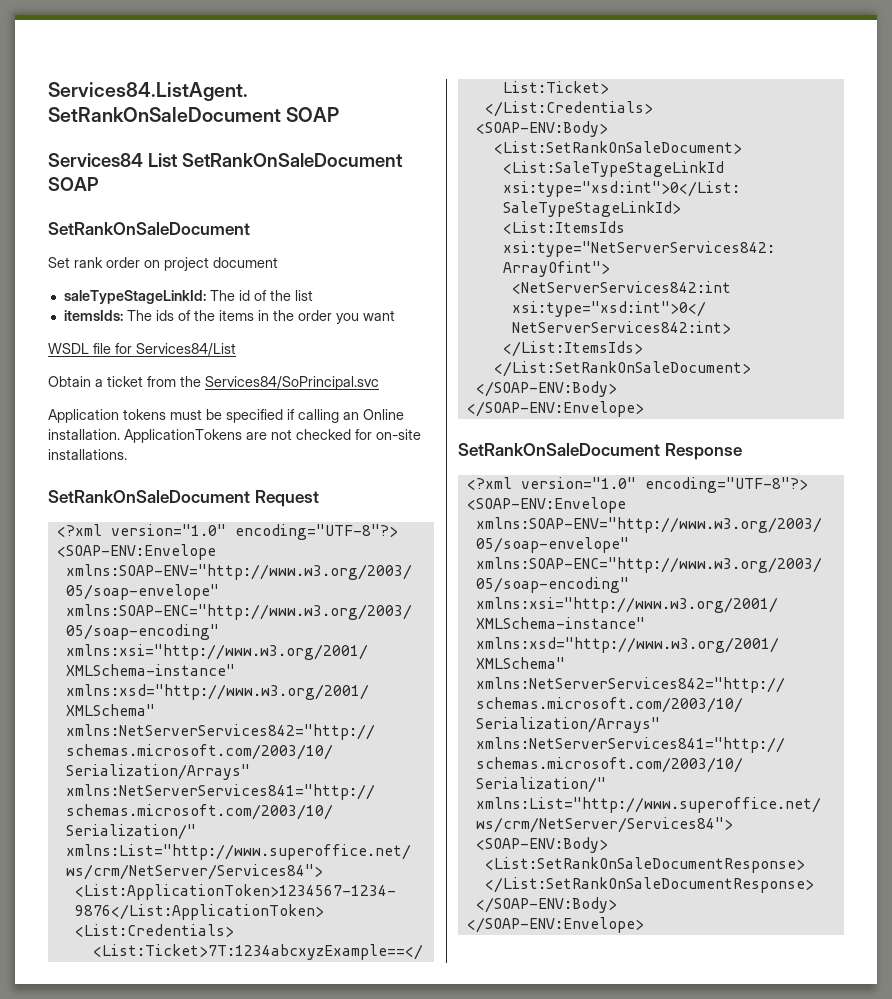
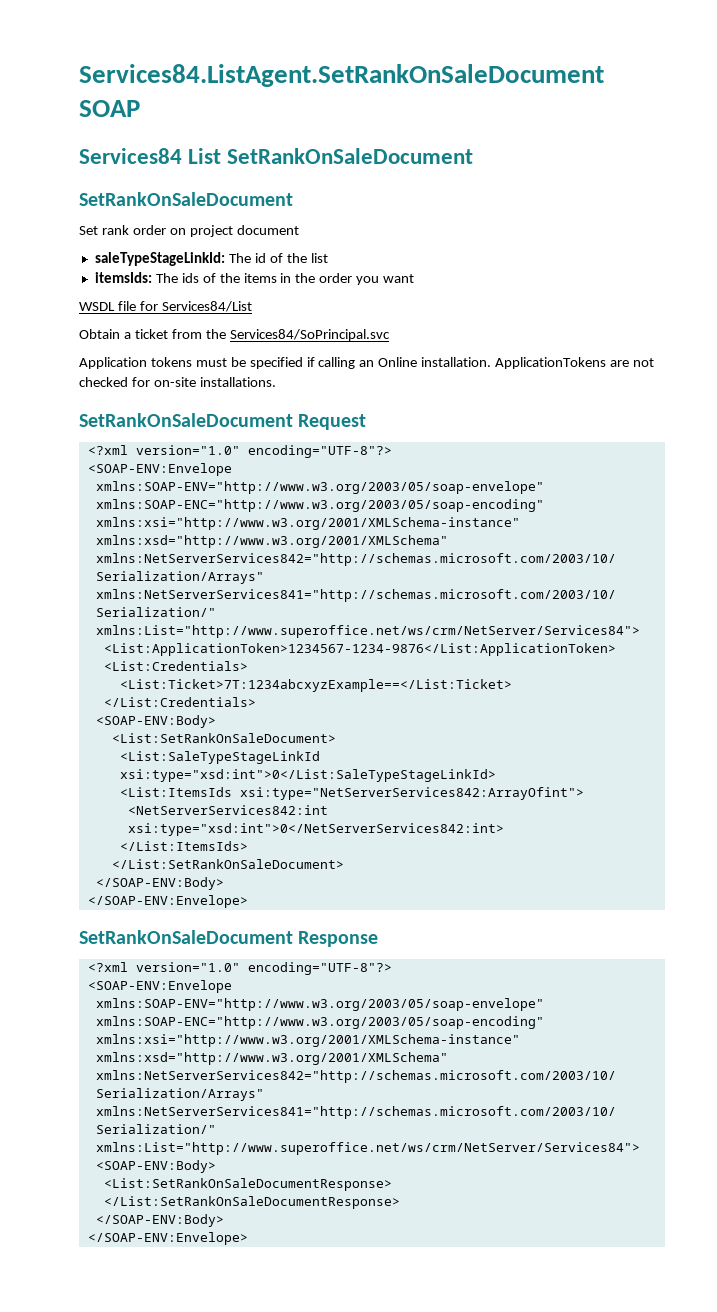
- Services84 List SetRankOnSaleDocument SOAP
+ Services84 List SetRankOnSaleDocument

